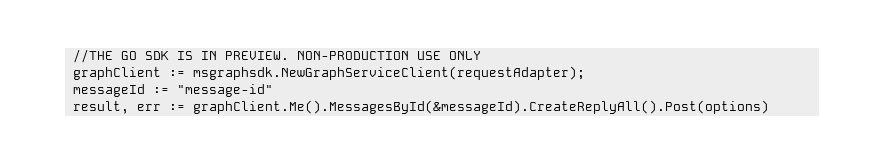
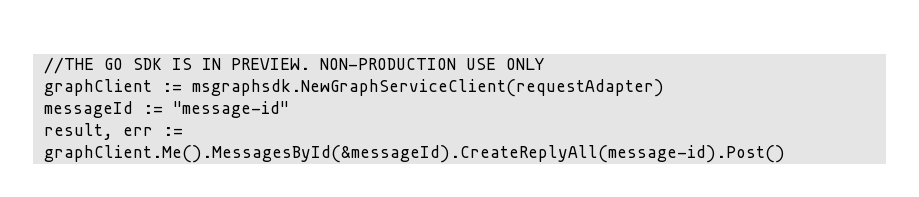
- graphClient := msgraphsdk.NewGraphServiceClient(requestAdapter);
+ graphClient := msgraphsdk.NewGraphServiceClient(requestAdapter)
- result, err := graphClient.Me().MessagesById(&messageId).CreateReplyAll().Post(options)
+ result, err := graphClient.Me().MessagesById(&messageId).CreateReplyAll(message-id).Post()

